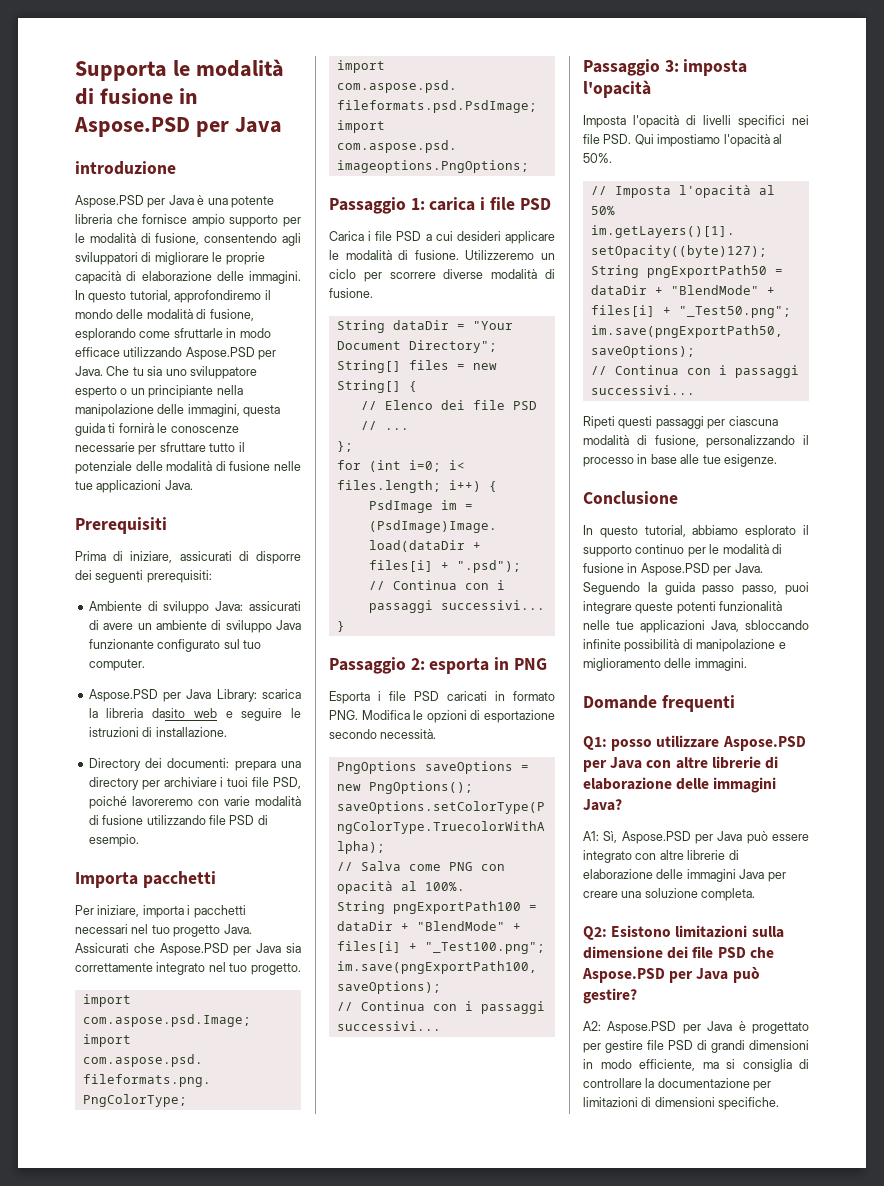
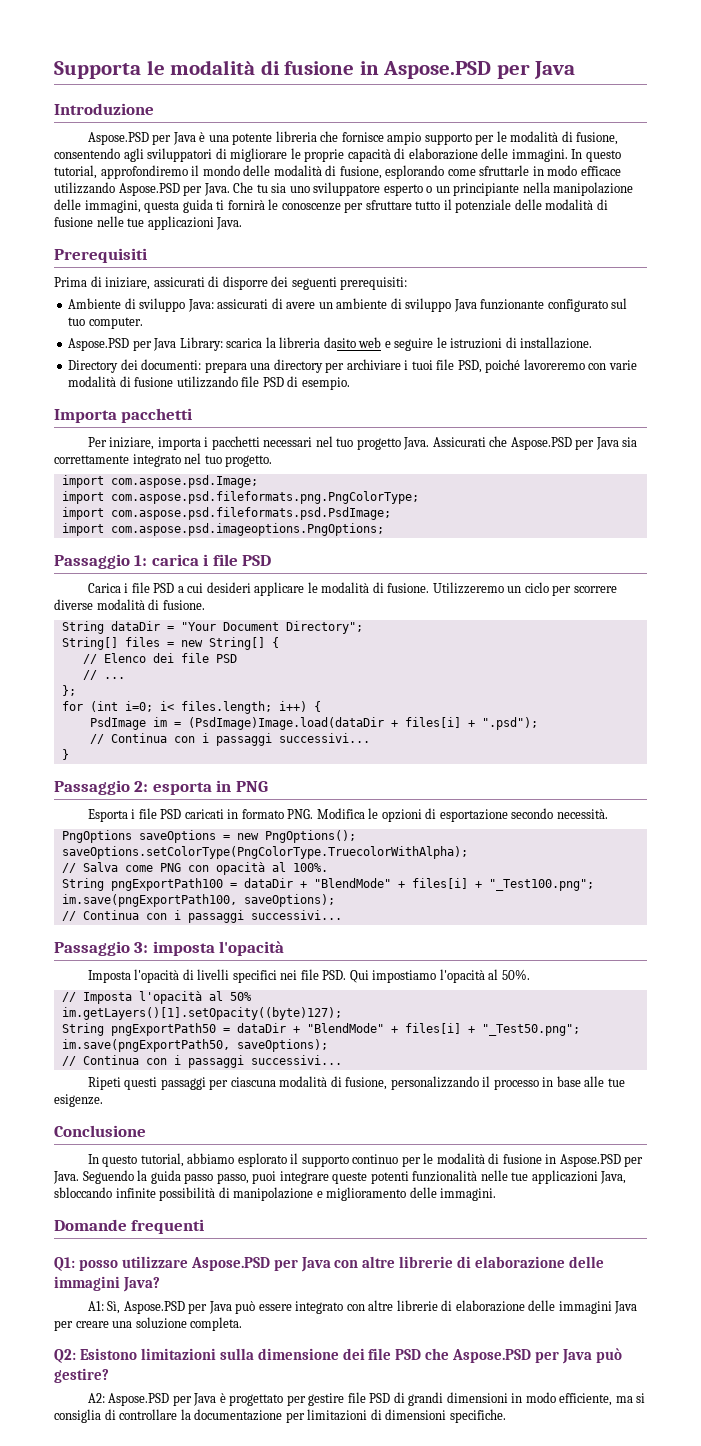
- introduzione
+ Introduzione
- Che tu sia uno sviluppatore esperto o un principiante nella manipolazione delle immagini, questa guida ti fornirà le conoscenze necessarie per sfruttare tutto il potenziale delle modalità di fusione nelle tue applicazioni Java.
+ Che tu sia uno sviluppatore esperto o un principiante nella manipolazione delle immagini, questa guida ti fornirà le conoscenze per sfruttare tutto il potenziale delle modalità di fusione nelle tue applicazioni Java.

